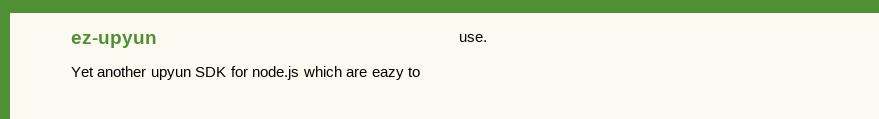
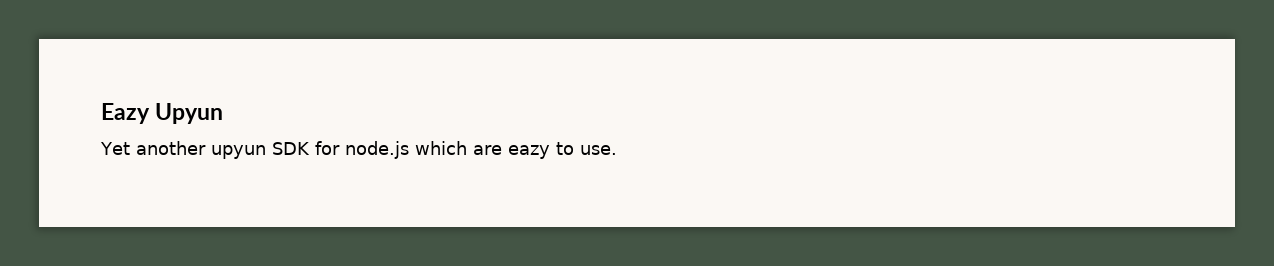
- ez-upyun
+ Eazy Upyun

